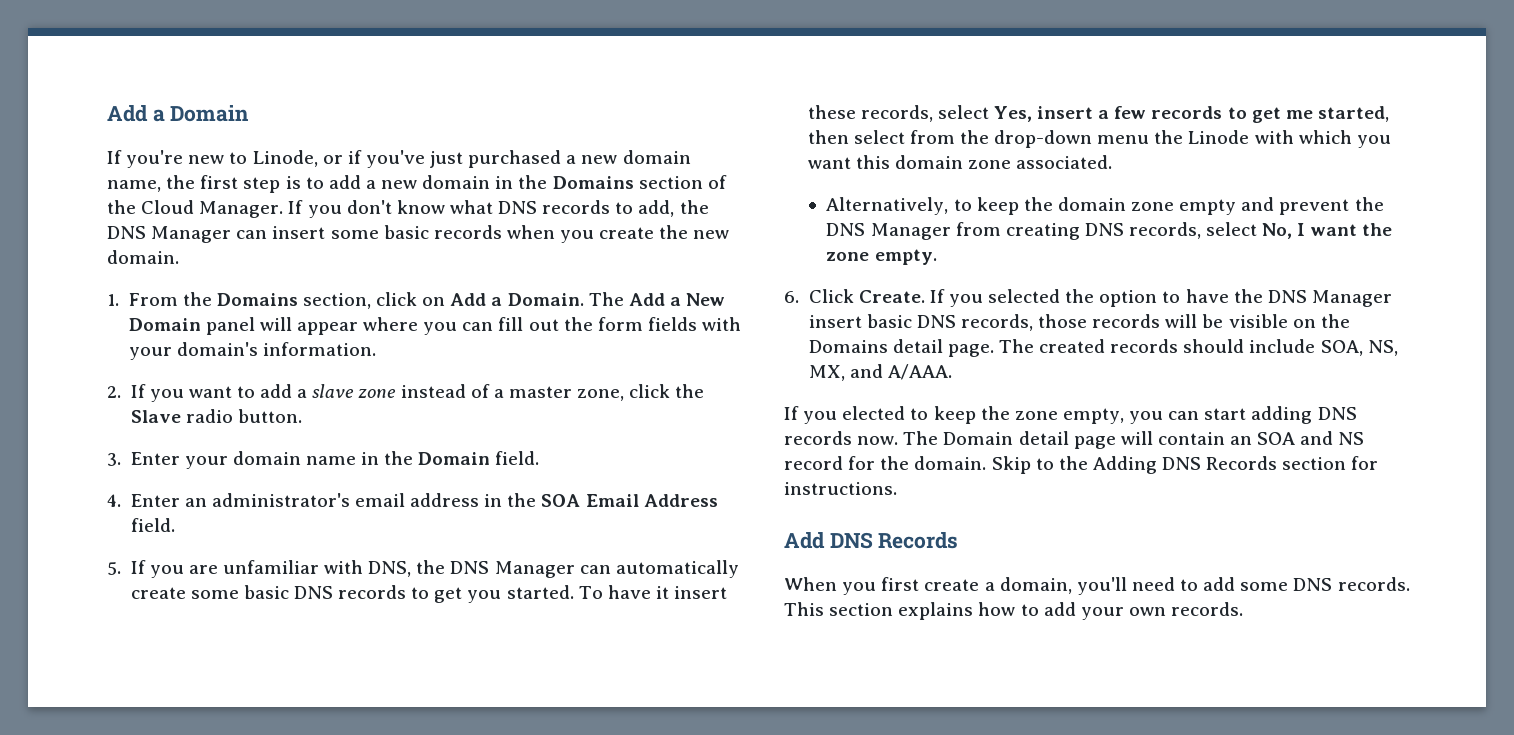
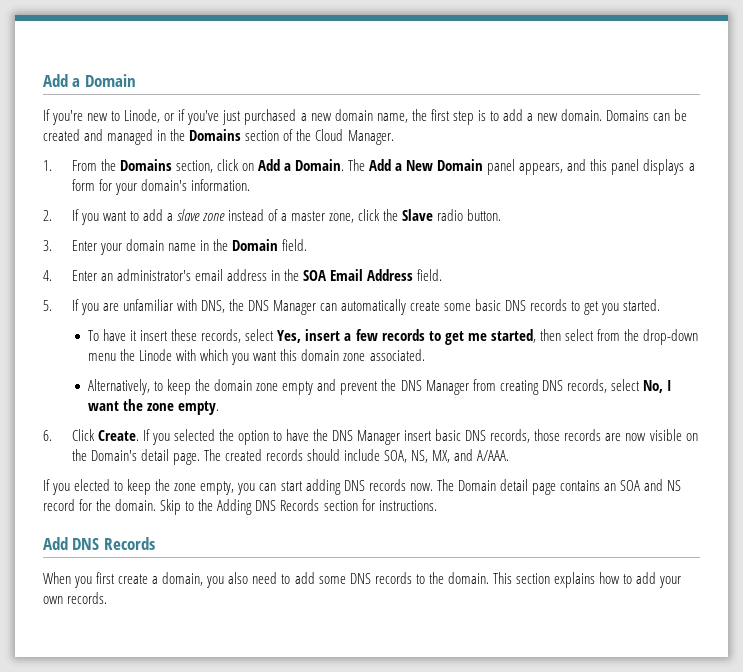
- If you're new to Linode, or if you've just purchased a new domain name, the first step is to add a new domain in the Domains section of the Cloud Manager. If you don't know what DNS records to add, the DNS Manager can insert some basic records when you create the new domain.
+ If you're new to Linode, or if you've just purchased a new domain name, the first step is to add a new domain. Domains can be created and managed in the Domains section of the Cloud Manager.
- The Add a New Domain panel will appear where you can fill out the form fields with your domain's information.
+ The Add a New Domain panel appears, and this panel displays a form for your domain's information.
- 5. If you are unfamiliar with DNS, the DNS Manager can automatically create some basic DNS records to get you started. To have it insert these records, select Yes, insert a few records to get me started, then select from the drop-down menu the Linode with which you want this domain zone associated.
+ 5. If you are unfamiliar with DNS, the DNS Manager can automatically create some basic DNS records to get you started.
+ To have it insert these records, select Yes, insert a few records to get me started, then select from the drop-down menu the Linode with which you want this domain zone associated.
- If you selected the option to have the DNS Manager insert basic DNS records, those records will be visible on the Domains detail page.
+ If you selected the option to have the DNS Manager insert basic DNS records, those records are now visible on the Domain's detail page.
- The Domain detail page will contain an SOA and NS record for the domain.
+ The Domain detail page contains an SOA and NS record for the domain.
- When you first create a domain, you'll need to add some DNS records.
+ When you first create a domain, you also need to add some DNS records to the domain.

